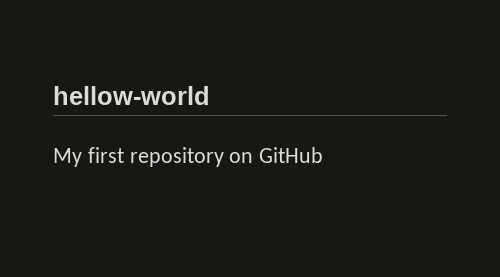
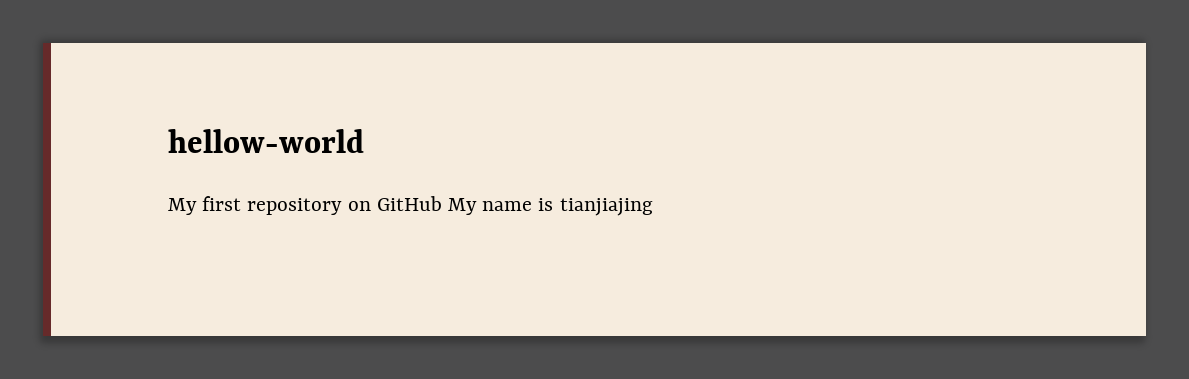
- My first repository on GitHub
+ My first repository on GitHub My name is tianjiajing

